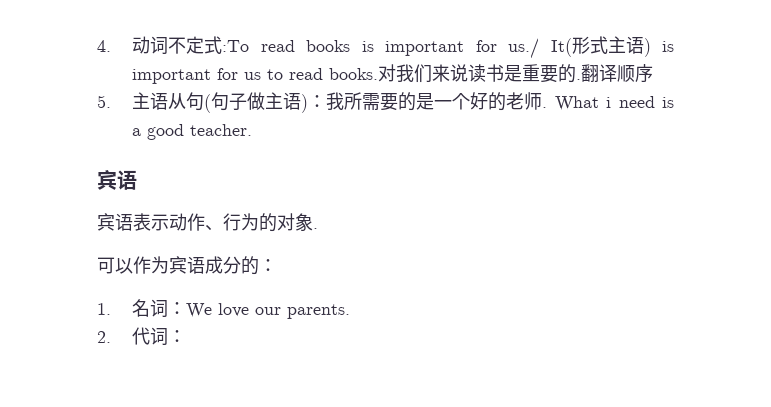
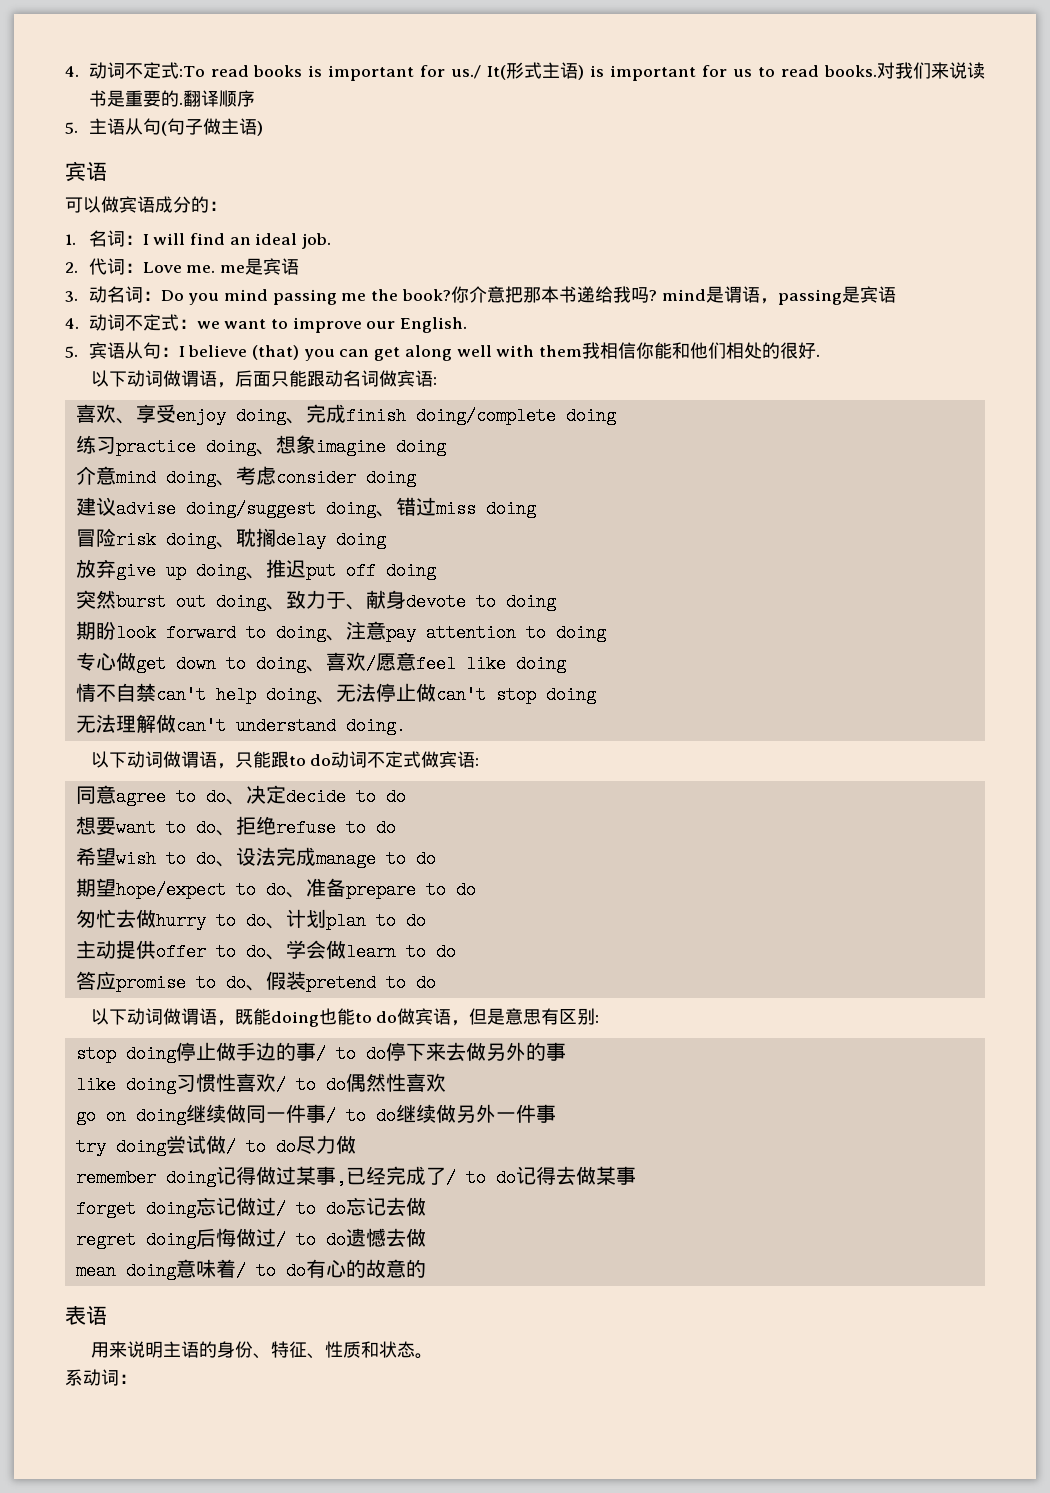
- 5.主语从句(句子做主语)：我所需要的是一个好的老师. What i need is a good teacher.
+ 5.主语从句(句子做主语)
  宾语
- 宾语表示动作、行为的对象.
- 可以作为宾语成分的：
+ 可以做宾语成分的：
- 1.名词：We love our parents.
- 2.代词：
+ 1.名词：I will find an ideal job.
+ 2.代词：Love me. me是宾语
+ 3.动名词：Do you mind passing me the book?你介意把那本书递给我吗? mind是谓语，passing是宾语
+ 4.动词不定式：we want to improve our English.
+ 5.宾语从句：I believe (that) you can get along well with them我相信你能和他们相处的很好.
+ 以下动词做谓语，后面只能跟动名词做宾语:
+ 喜欢、享受enjoy doing、完成finish doing/complete doing
+ 练习practice doing、想象imagine doing
+ 介意mind doing、考虑consider doing
+ 建议advise doing/suggest doing、错过miss doing
+ 冒险risk doing、耽搁delay doing
+ 放弃give up doing、推迟put off doing
+ 突然burst out doing、致力于、献身devote to doing
+ 期盼look forward to doing、注意pay attention to doing
+ 专心做get down to doing、喜欢/愿意feel like doing
+ 情不自禁can't help doing、无法停止做can't stop doing
+ 无法理解做can't understand doing.
+ 以下动词做谓语，只能跟to do动词不定式做宾语:
+ 同意agree to do、决定decide to do
+ 想要want to do、拒绝refuse to do
+ 希望wish to do、设法完成manage to do
+ 期望hope/expect to do、准备prepare to do
+ 匆忙去做hurry to do、计划plan to do
+ 主动提供offer to do、学会做learn to do
+ 答应promise to do、假装pretend to do
+ 以下动词做谓语，既能doing也能to do做宾语，但是意思有区别:
+ stop doing停止做手边的事/ to do停下来去做另外的事
+ like doing习惯性喜欢/ to do偶然性喜欢
+ go on doing继续做同一件事/ to do继续做另外一件事
+ try doing尝试做/ to do尽力做
+ remember doing记得做过某事,已经完成了/ to do记得去做某事
+ forget doing忘记做过/ to do忘记去做
+ regret doing后悔做过/ to do遗憾去做
+ mean doing意味着/ to do有心的故意的
+ 表语
+ 用来说明主语的身份、特征、性质和状态。
+ 系动词：

